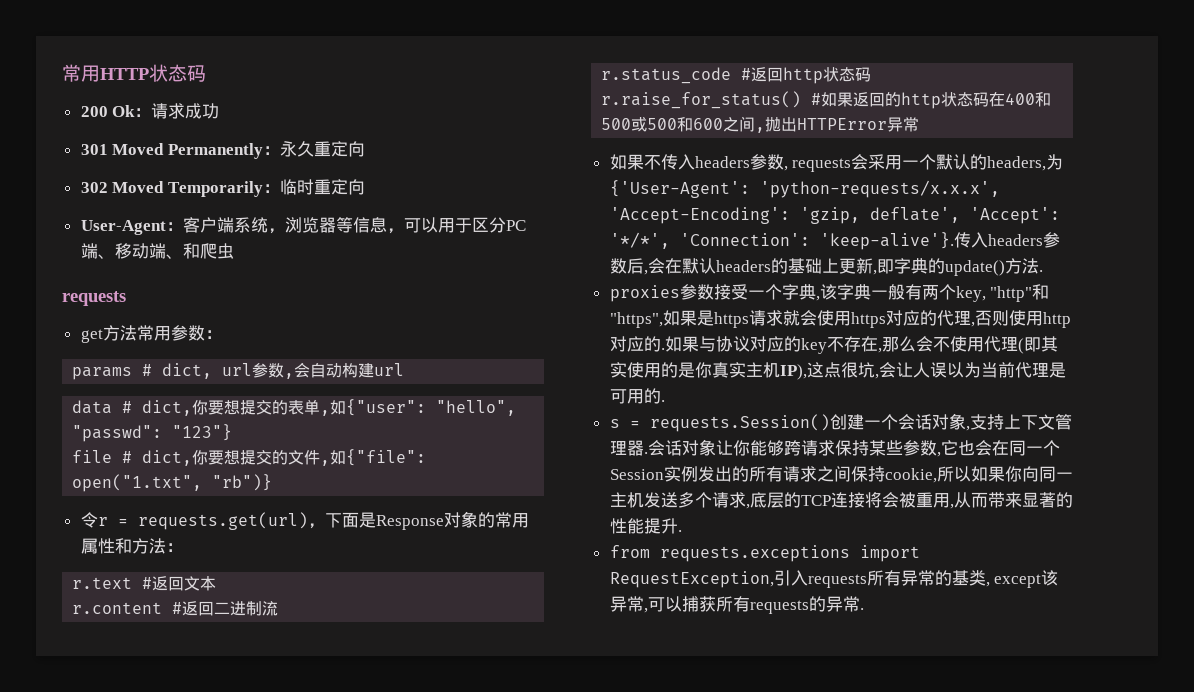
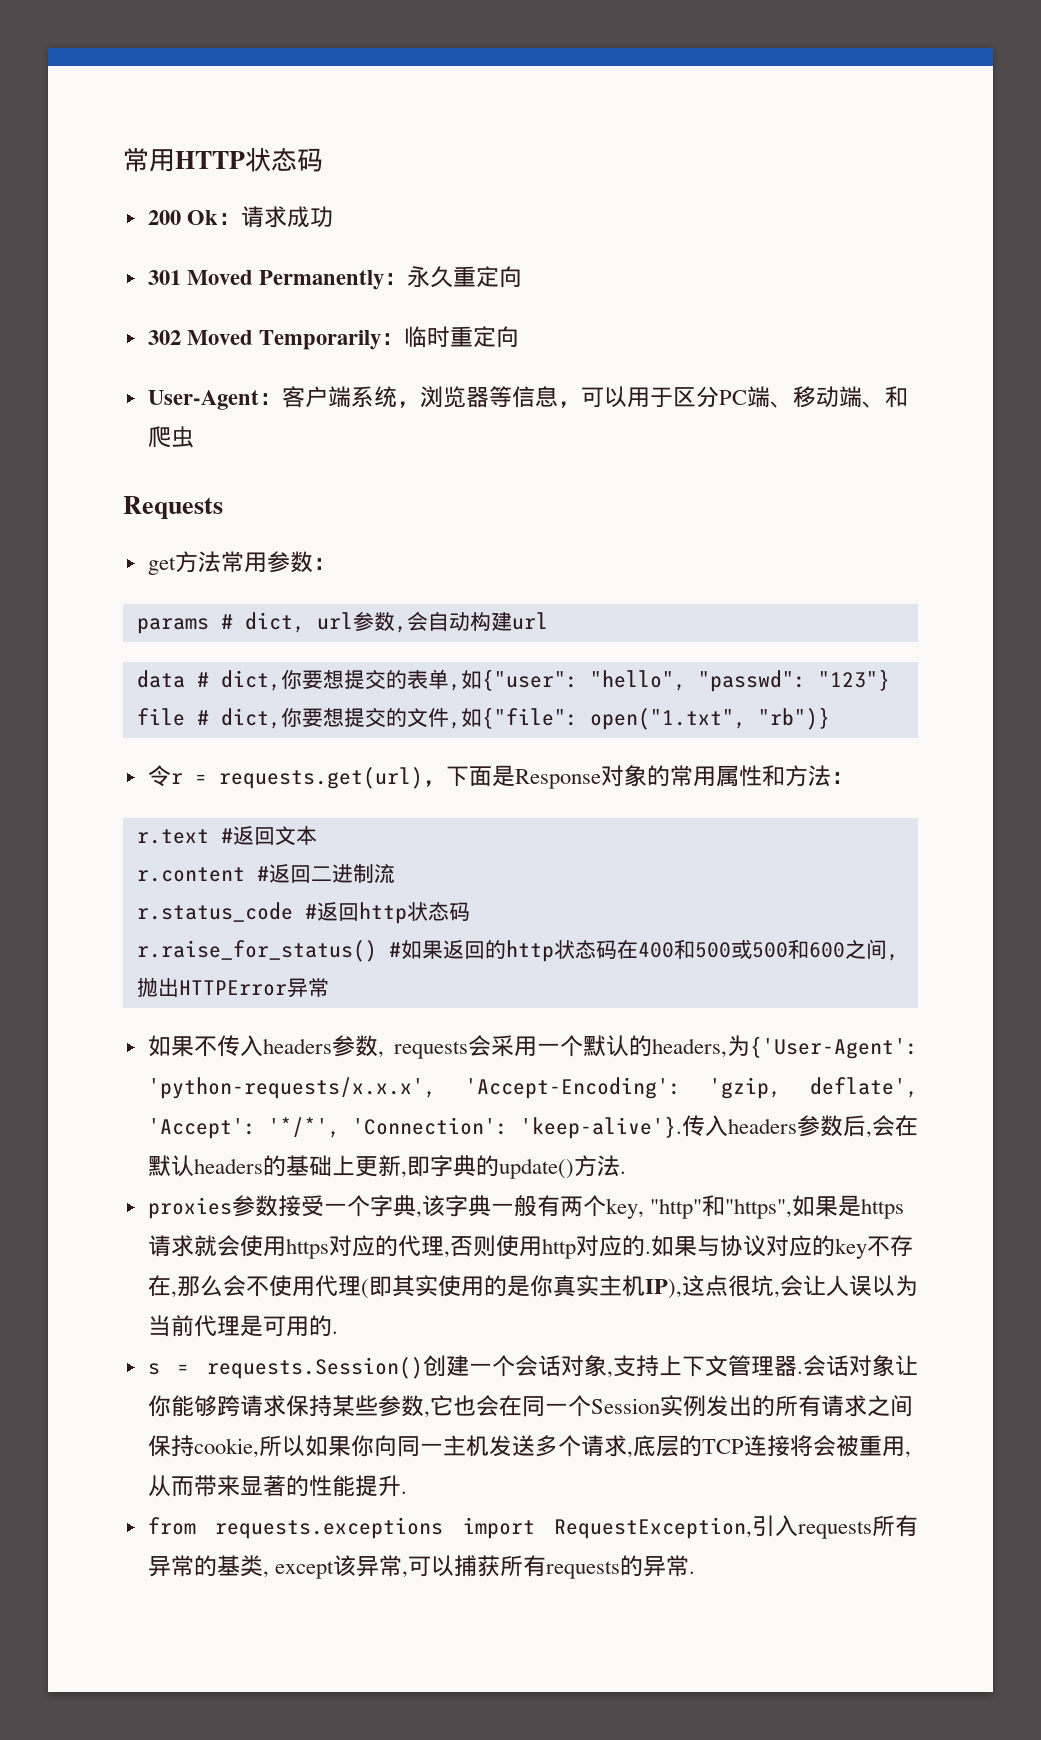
  User-Agent：客户端系统，浏览器等信息，可以用于区分PC端、移动端、和爬虫
- requests
+ Requests

